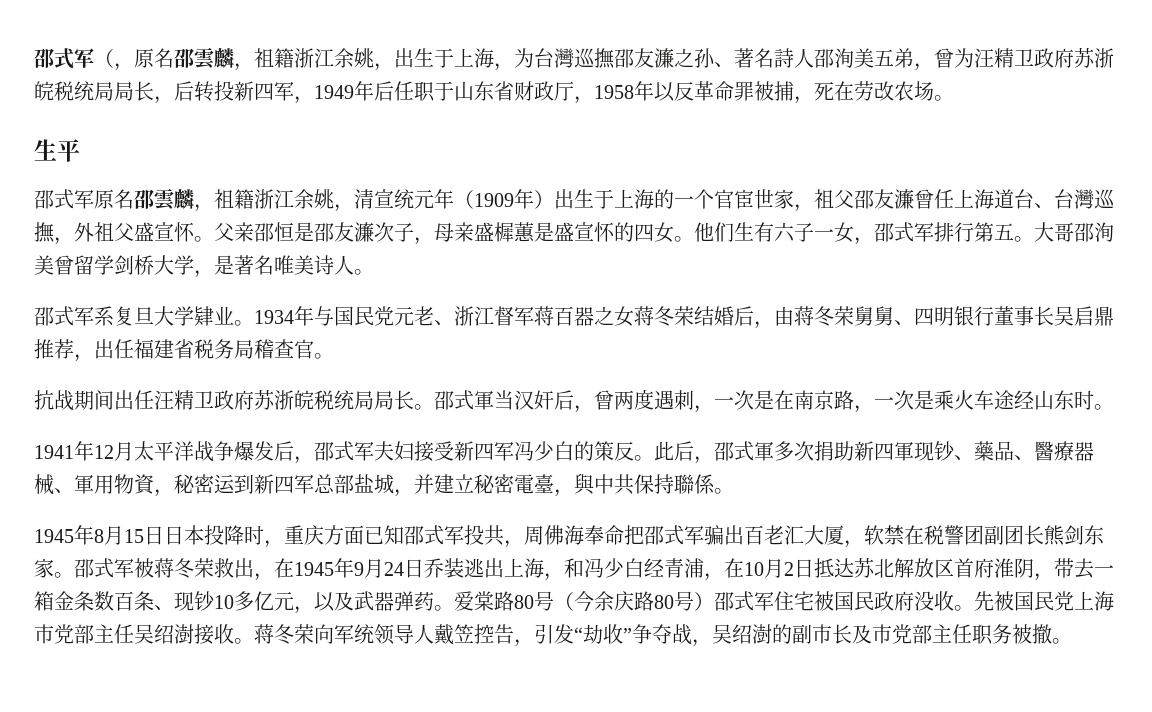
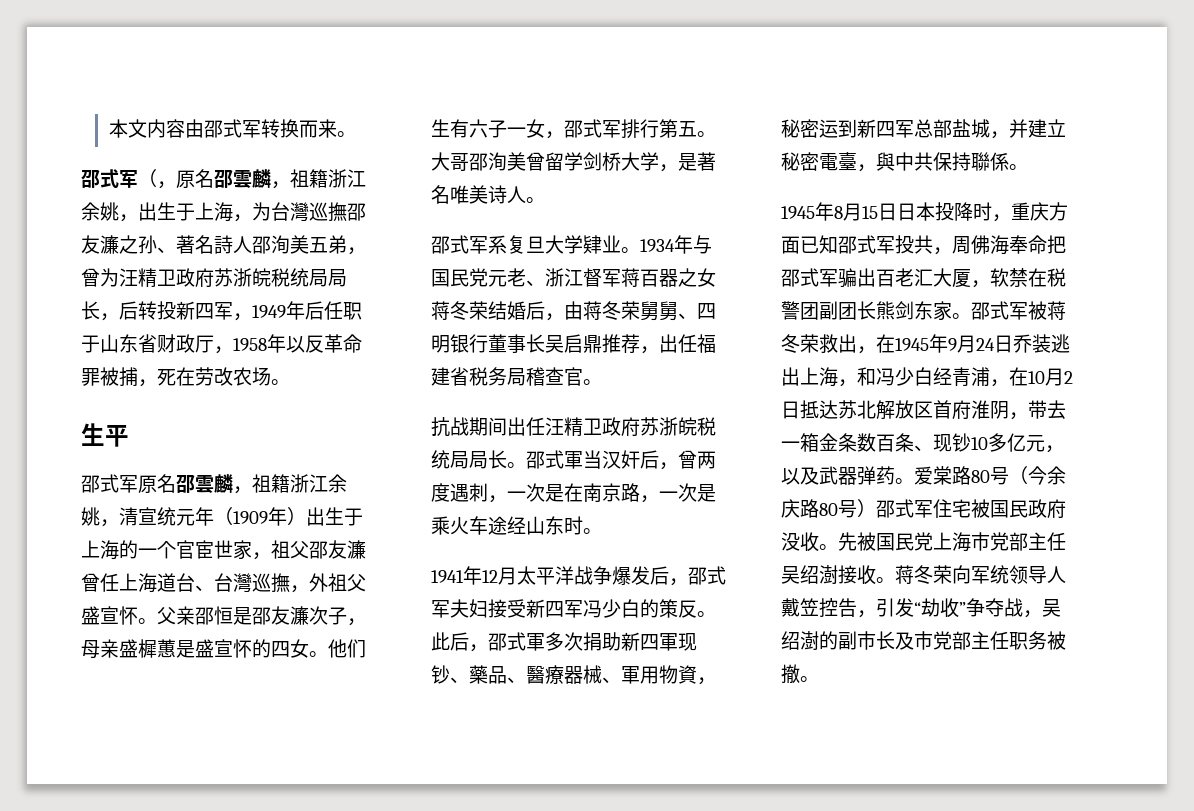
+ 本文内容由邵式军转换而来。

